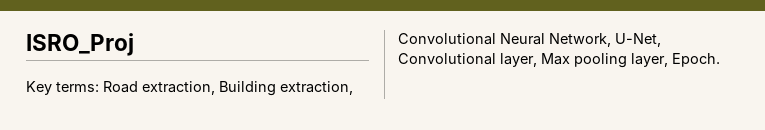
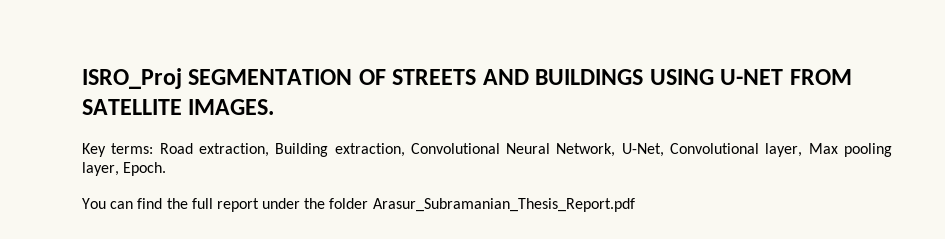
- ISRO_Proj
+ ISRO_Proj SEGMENTATION OF STREETS AND BUILDINGS USING U-NET FROM SATELLITE IMAGES.
+ You can find the full report under the folder Arasur_Subramanian_Thesis_Report.pdf

